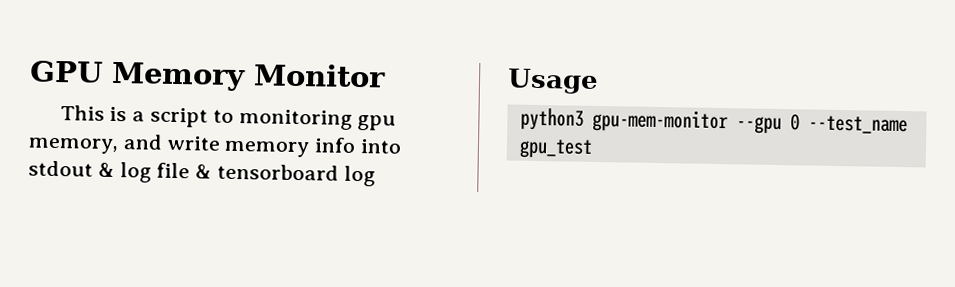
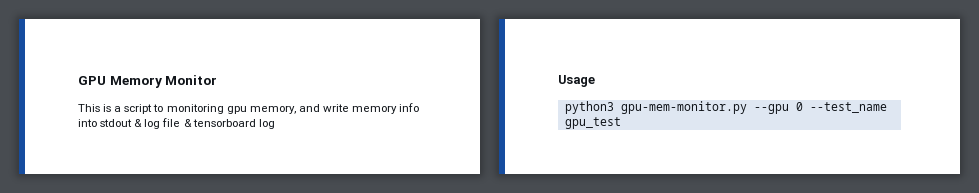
- python3 gpu-mem-monitor --gpu 0 --test_name gpu_test
+ python3 gpu-mem-monitor.py --gpu 0 --test_name gpu_test

